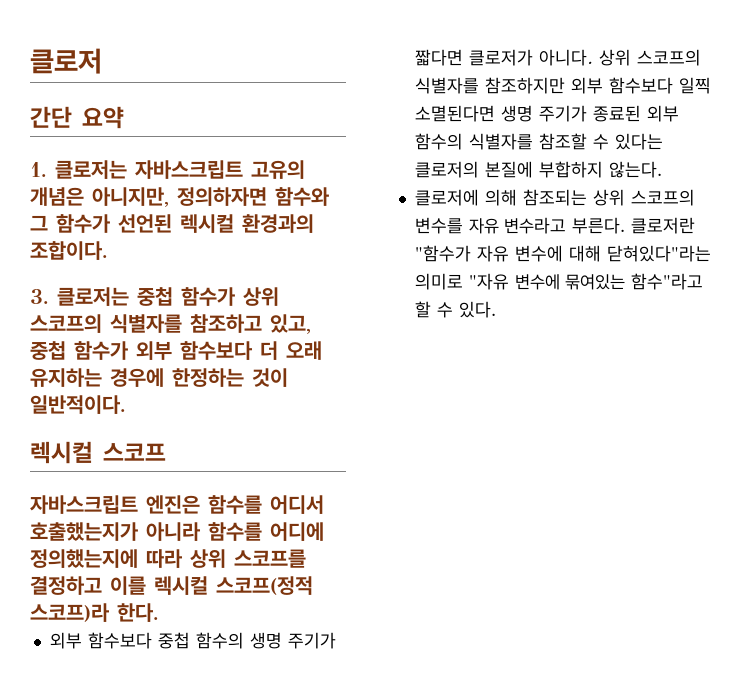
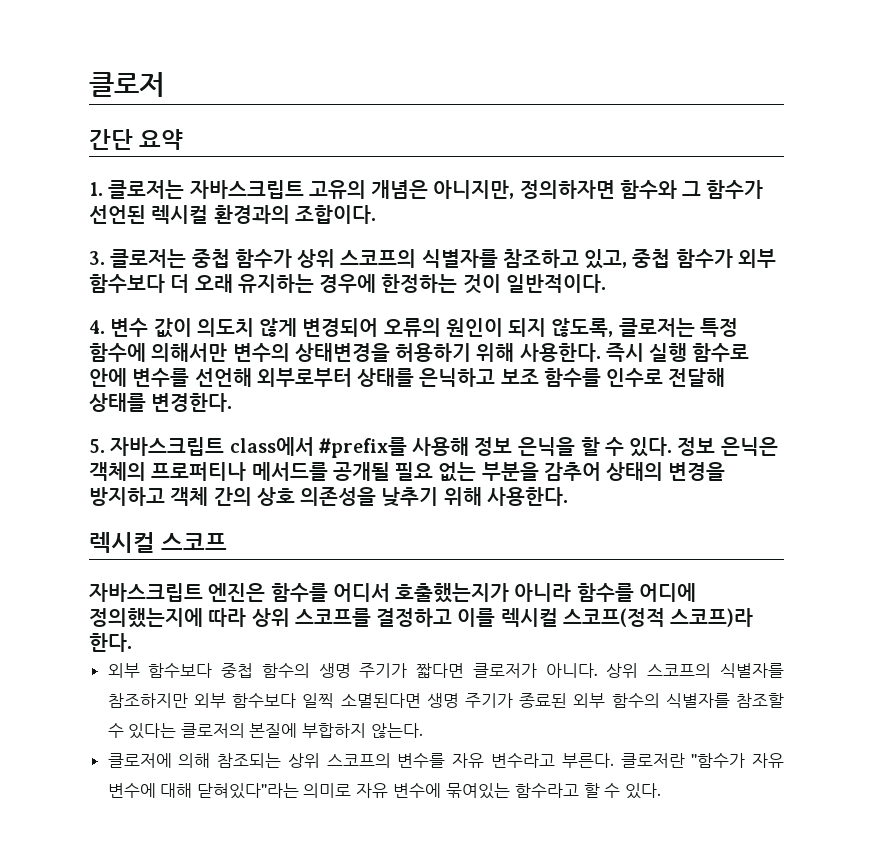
+ 4. 변수 값이 의도치 않게 변경되어 오류의 원인이 되지 않도록, 클로저는 특정 함수에 의해서만 변수의 상태변경을 허용하기 위해 사용한다. 즉시 실행 함수로 안에 변수를 선언해 외부로부터 상태를 은닉하고 보조 함수를 인수로 전달해 상태를 변경한다.
+ 5. 자바스크립트 class에서 #prefix를 사용해 정보 은닉을 할 수 있다. 정보 은닉은 객체의 프로퍼티나 메서드를 공개될 필요 없는 부분을 감추어 상태의 변경을 방지하고 객체 간의 상호 의존성을 낮추기 위해 사용한다.
- 클로저란 "함수가 자유 변수에 대해 닫혀있다"라는 의미로 "자유 변수에 묶여있는 함수"라고 할 수 있다.
+ 클로저란 "함수가 자유 변수에 대해 닫혀있다"라는 의미로 자유 변수에 묶여있는 함수라고 할 수 있다.

